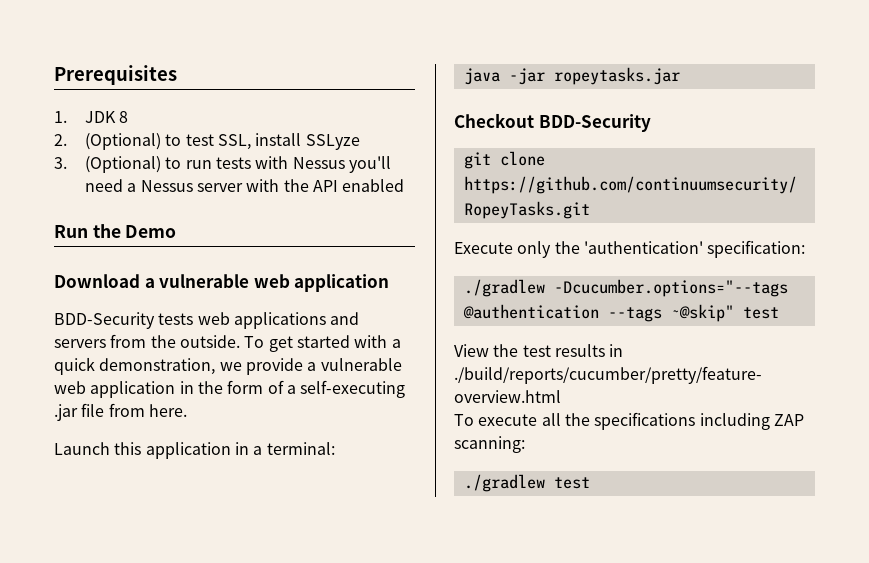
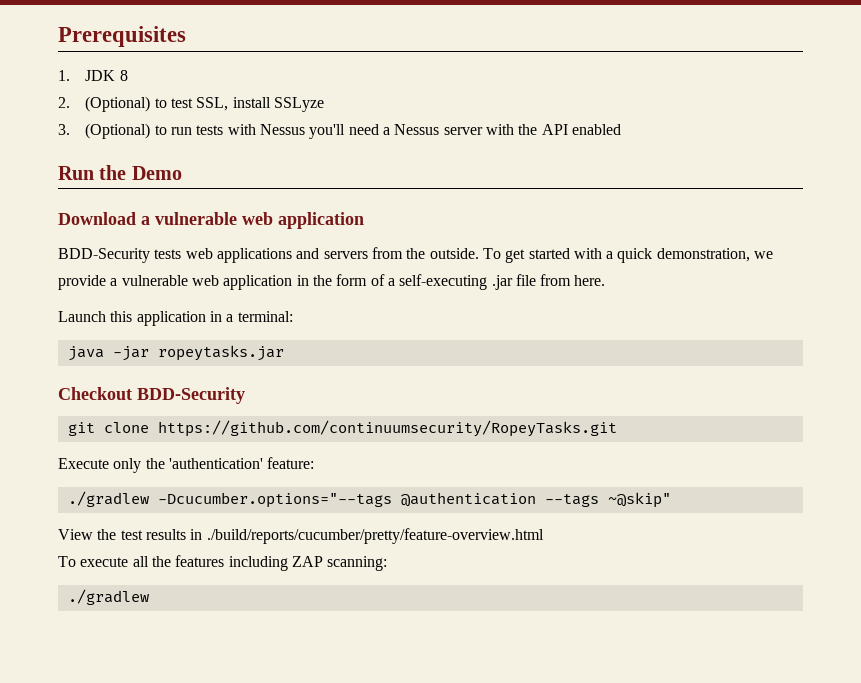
- Execute only the 'authentication' specification:
+ Execute only the 'authentication' feature:
- ./gradlew -Dcucumber.options="--tags @authentication --tags ~@skip" test
+ ./gradlew -Dcucumber.options="--tags @authentication --tags ~@skip"
- To execute all the specifications including ZAP scanning:
- ./gradlew test
+ To execute all the features including ZAP scanning:
+ ./gradlew

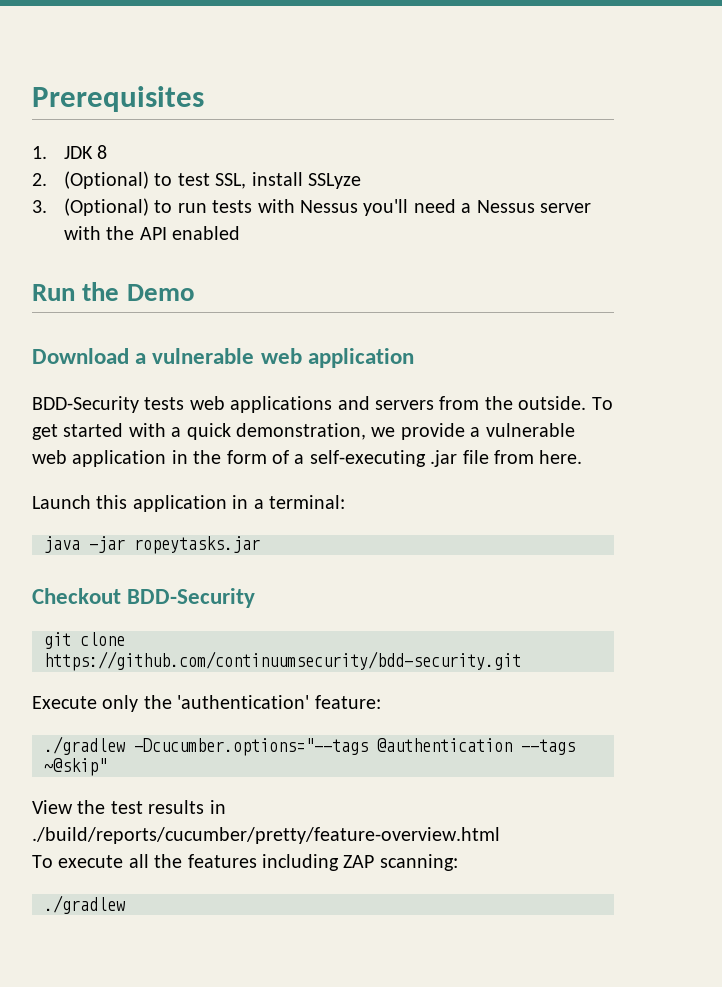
- git clone https://github.com/continuumsecurity/RopeyTasks.git
+ git clone https://github.com/continuumsecurity/bdd-security.git

